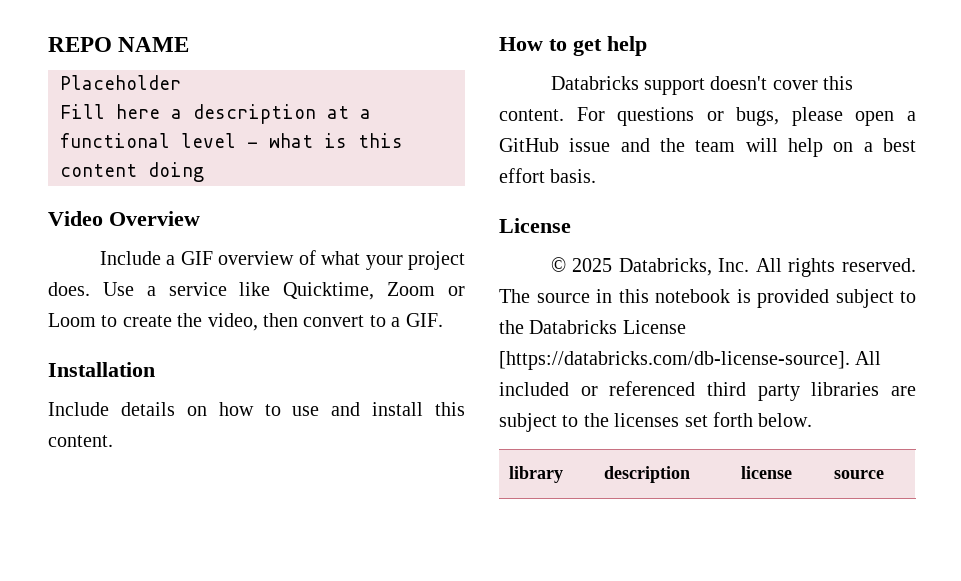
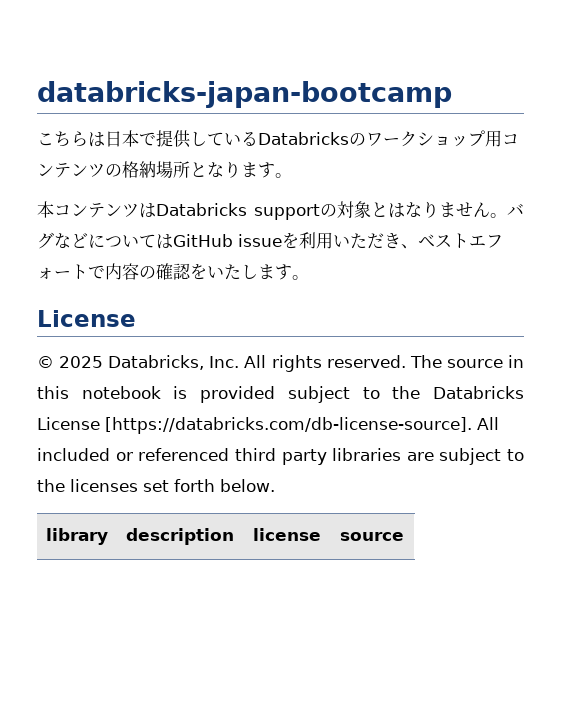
- REPO NAME
- Placeholder
- Fill here a description at a functional level - what is this content doing
- Video Overview
- Include a GIF overview of what your project does. Use a service like Quicktime, Zoom or Loom to create the video, then convert to a GIF.
- Installation
- Include details on how to use and install this content.
- How to get help
- Databricks support doesn't cover this content. For questions or bugs, please open a GitHub issue and the team will help on a best effort basis.
+ databricks-japan-bootcamp
+ こちらは日本で提供しているDatabricksのワークショップ用コンテンツの格納場所となります。
+ 本コンテンツはDatabricks supportの対象とはなりません。バグなどについてはGitHub issueを利用いただき、ベストエフォートで内容の確認をいたします。

